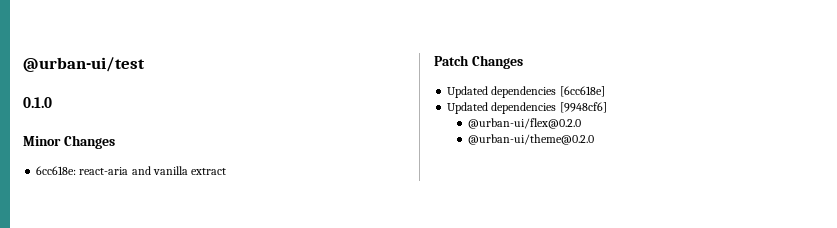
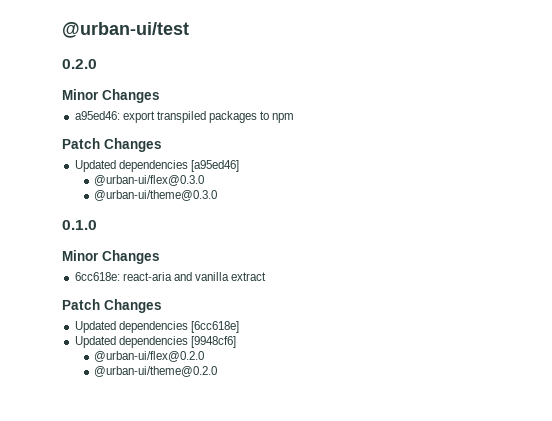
+ 0.2.0
+ Minor Changes
+ a95ed46: export transpiled packages to npm
+ Patch Changes
+ Updated dependencies [a95ed46]
+ @urban-ui/flex@0.3.0
+ @urban-ui/theme@0.3.0

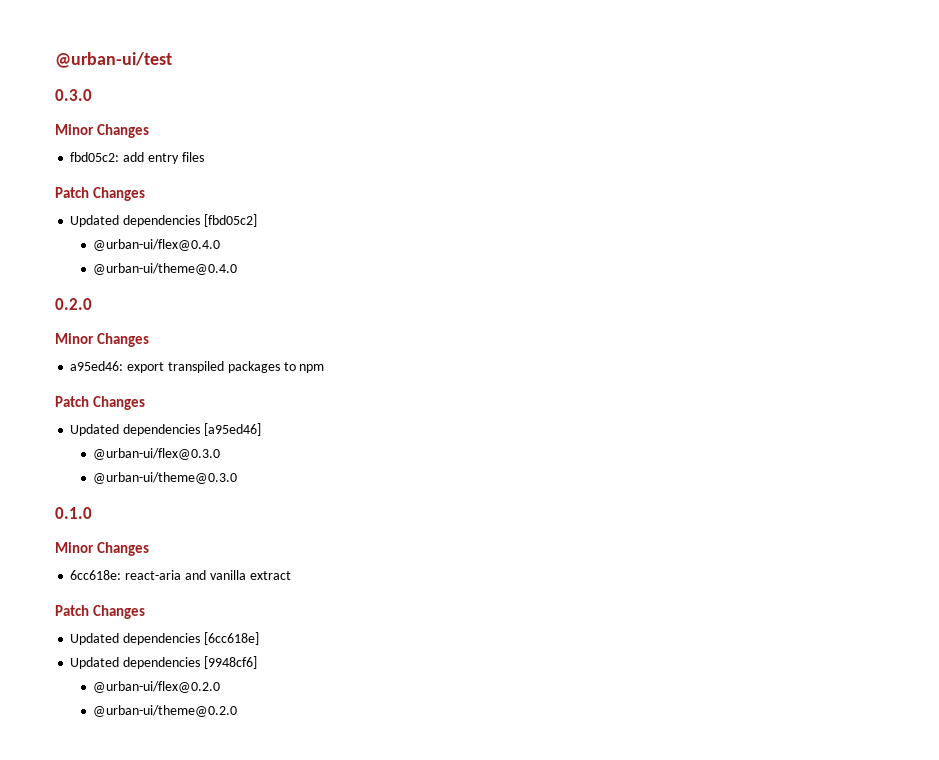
+ 0.3.0
+ Minor Changes
+ fbd05c2: add entry files
+ Patch Changes
+ Updated dependencies [fbd05c2]
+ @urban-ui/flex@0.4.0
+ @urban-ui/theme@0.4.0

